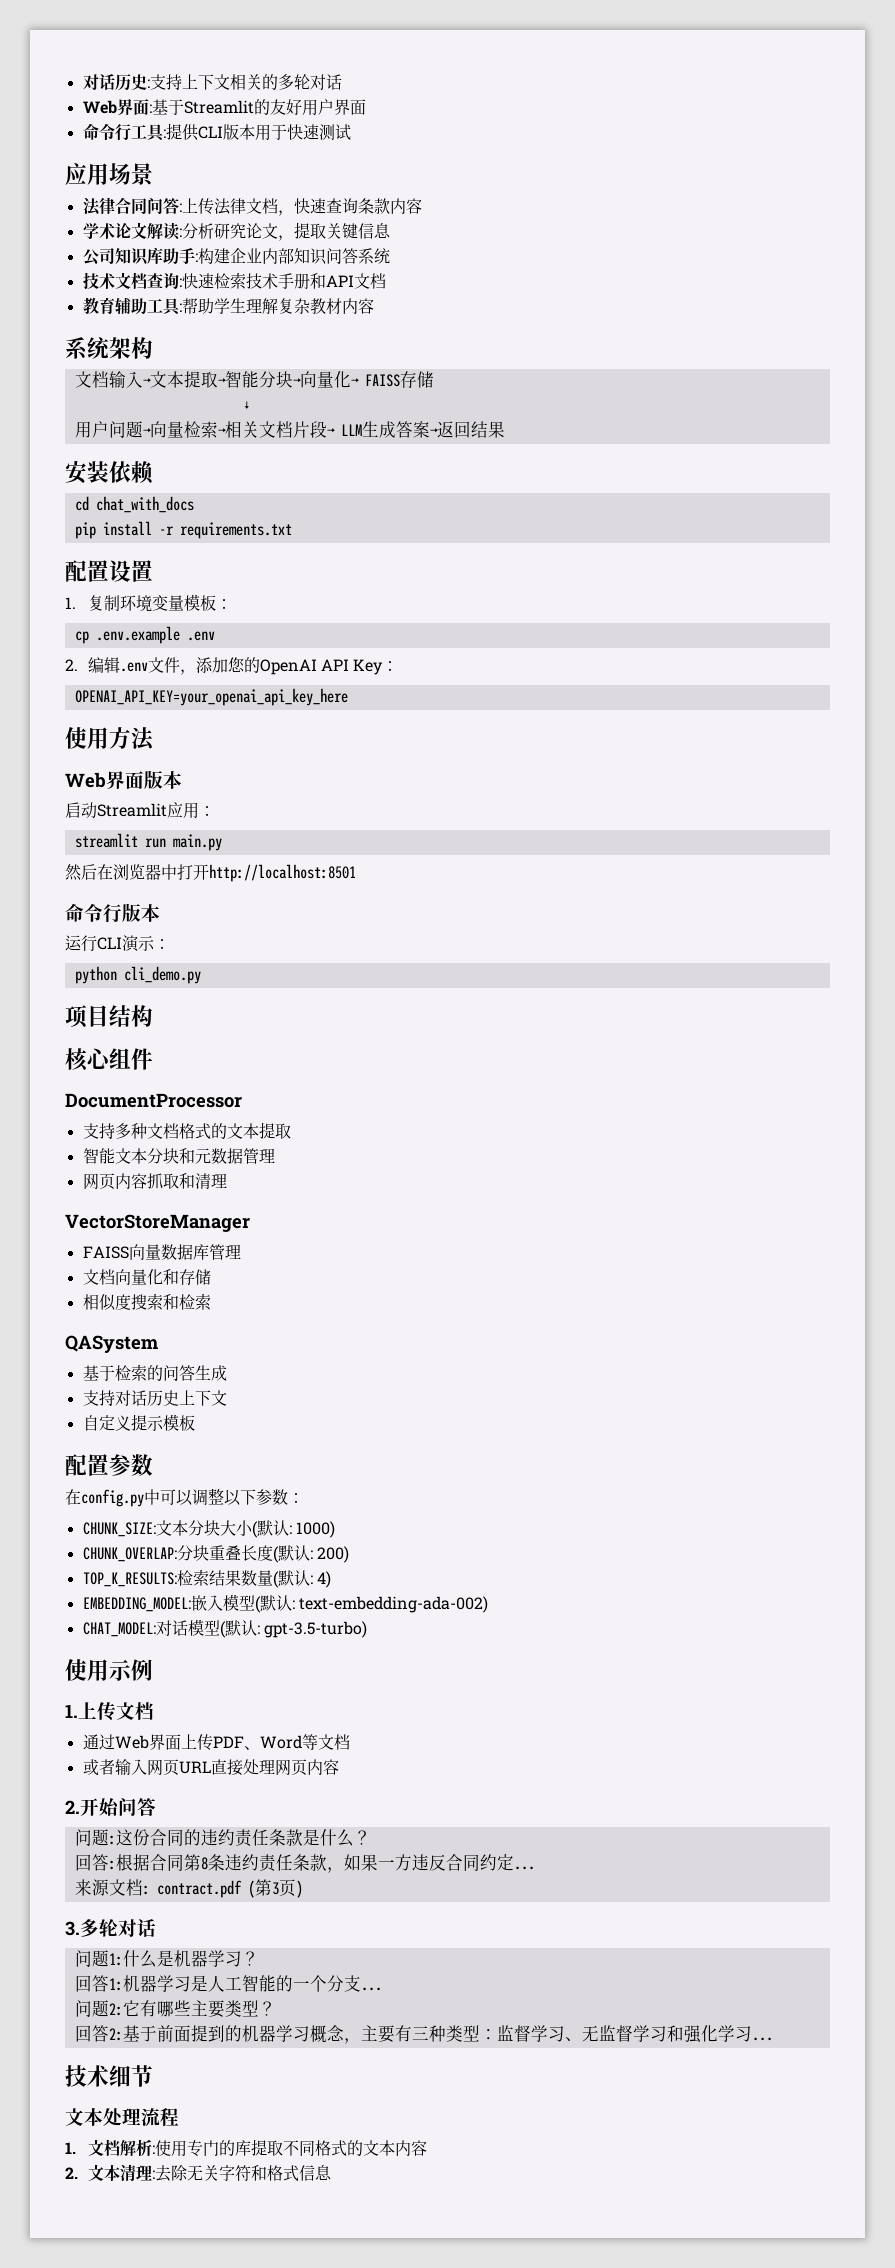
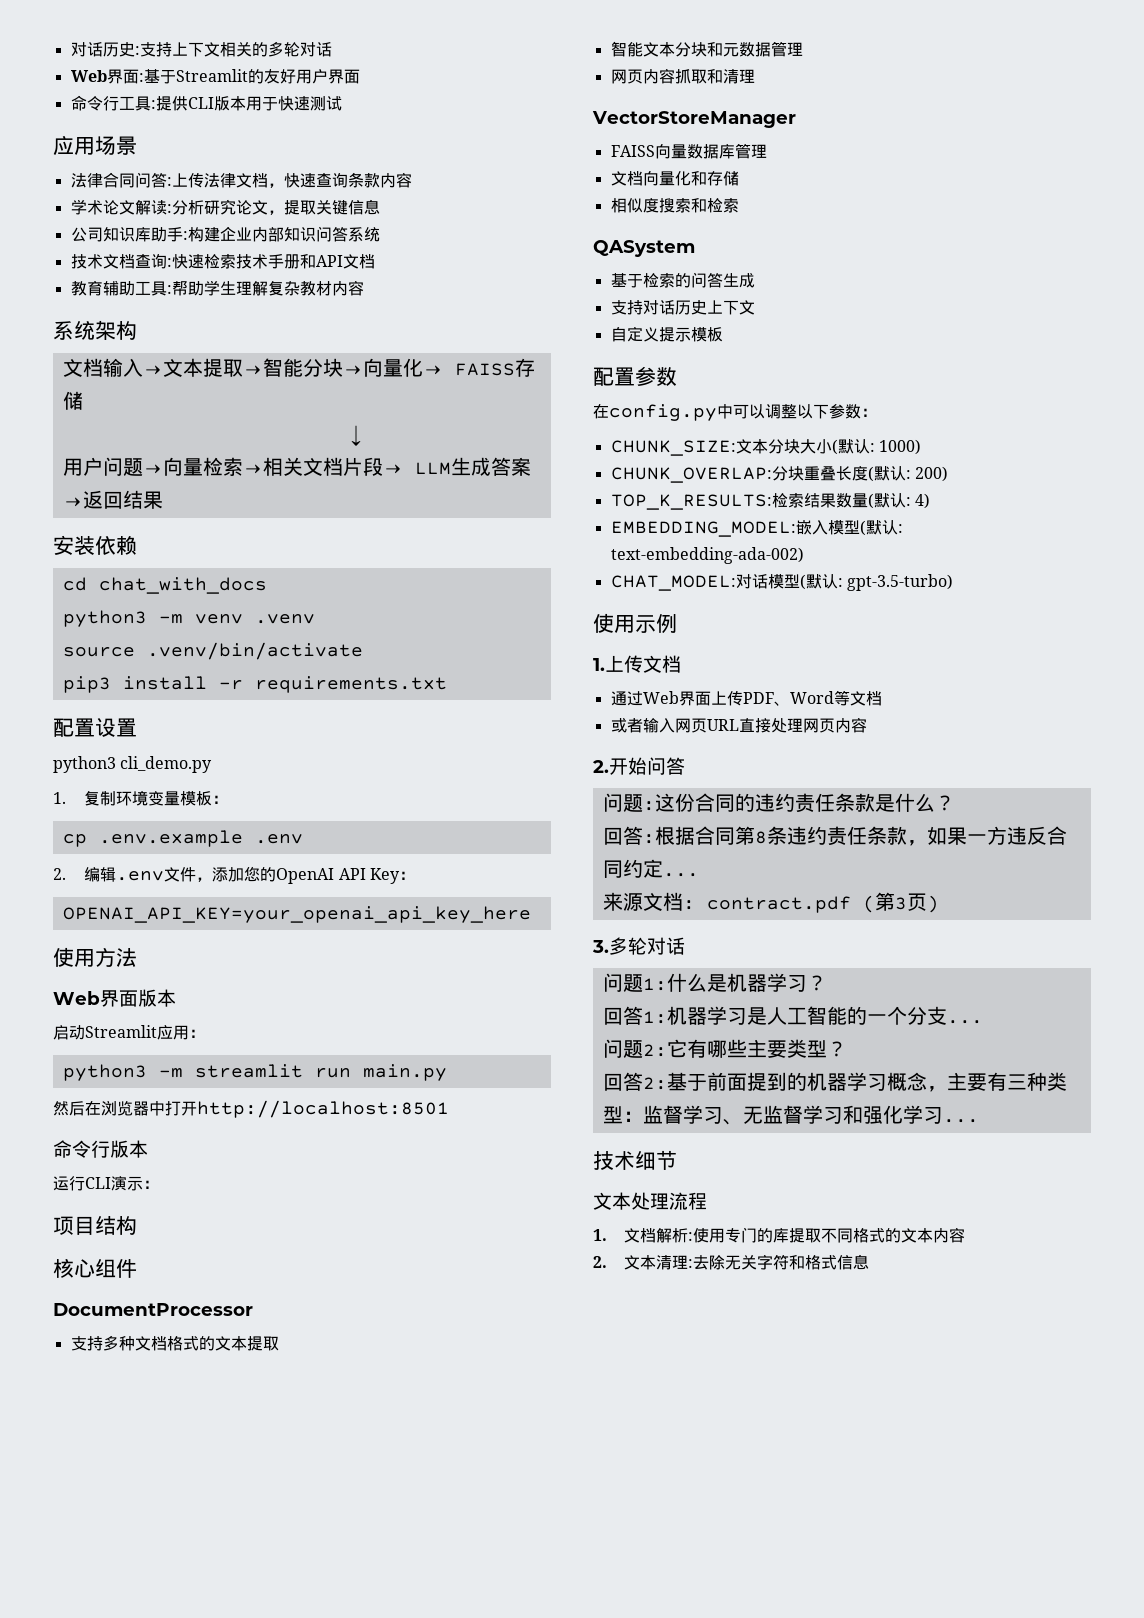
- pip install -r requirements.txt
+ python3 -m venv .venv
+ source .venv/bin/activate
+ pip3 install -r requirements.txt
+ python3 cli_demo.py
- streamlit run main.py
+ python3 -m streamlit run main.py
- python cli_demo.py

